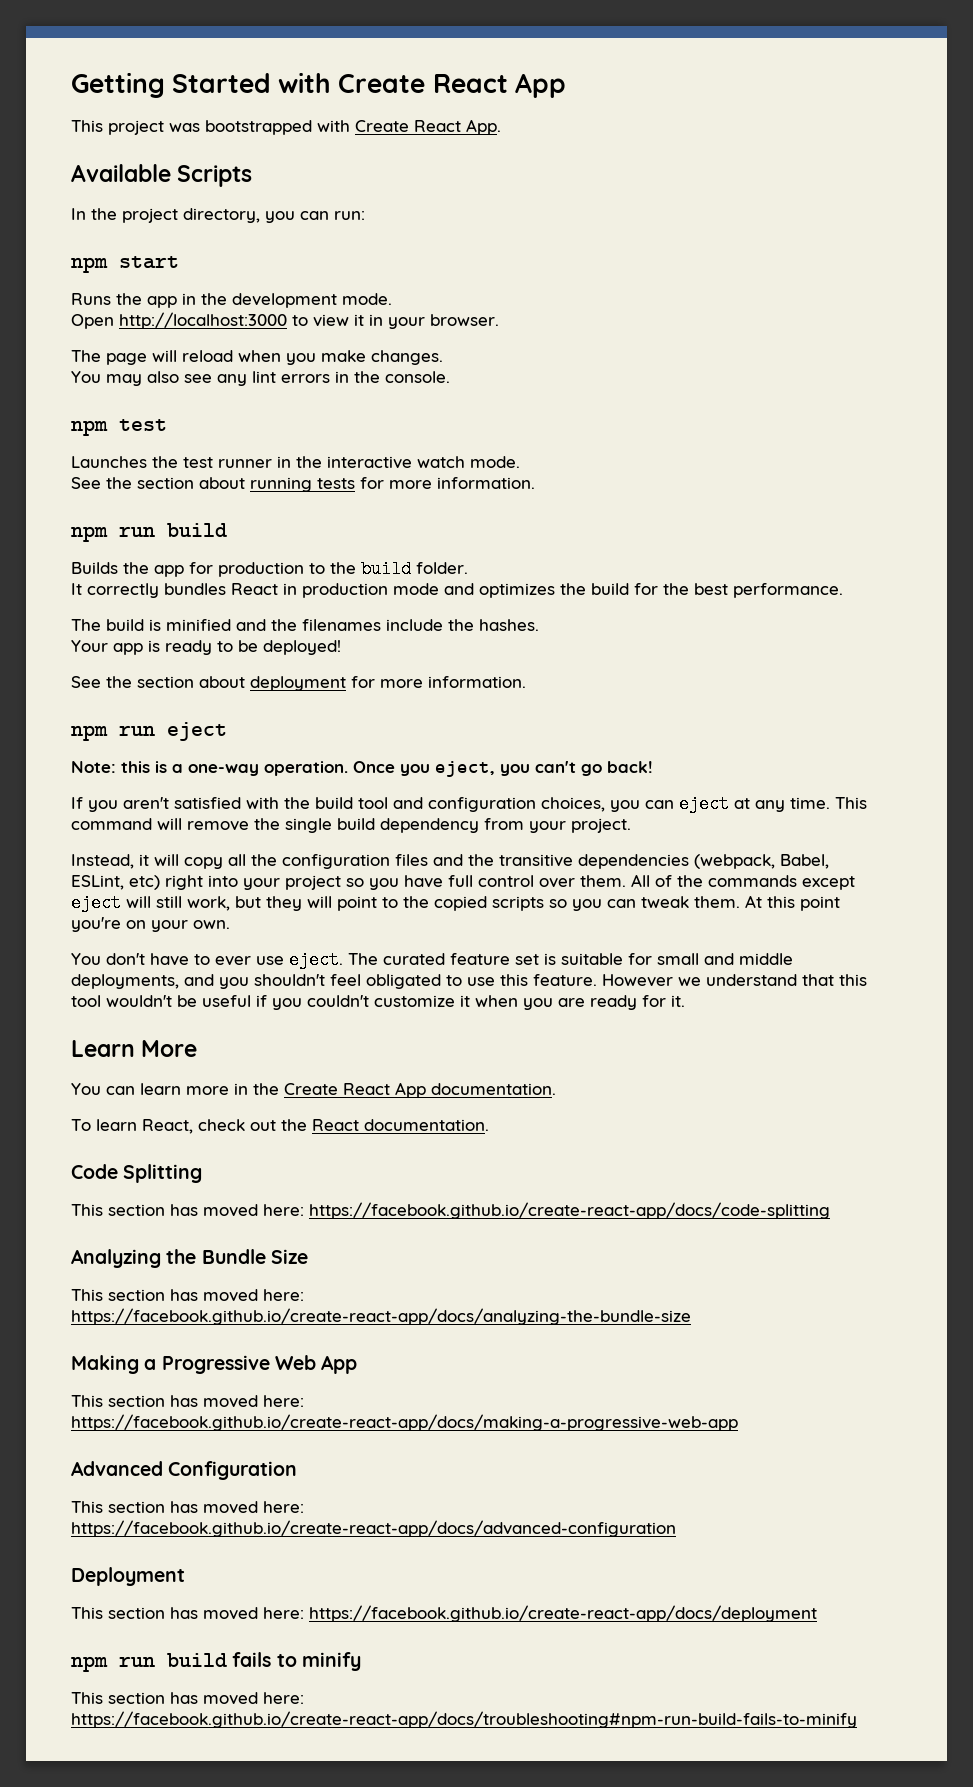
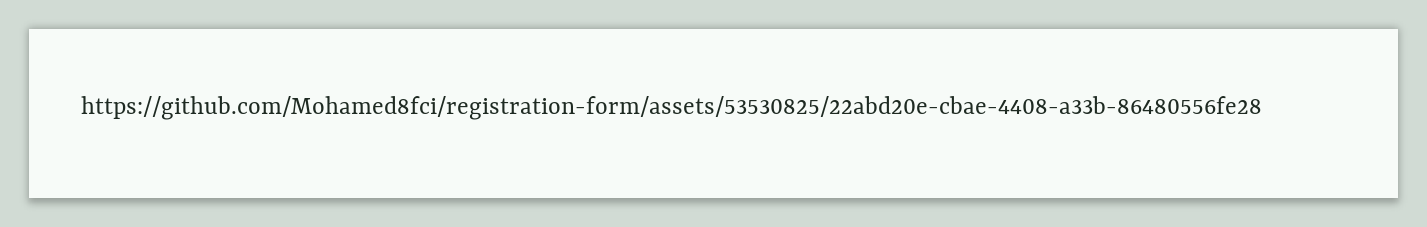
- Getting Started with Create React App
- This project was bootstrapped with Create React App.
- Available Scripts
- In the project directory, you can run:
- npm start
- Runs the app in the development mode.
- Open http://localhost:3000 to view it in your browser.
- The page will reload when you make changes.
- You may also see any lint errors in the console.
- npm test
- Launches the test runner in the interactive watch mode.
- See the section about running tests for more information.
- npm run build
- Builds the app for production to the build folder.
- It correctly bundles React in production mode and optimizes the build for the best performance.
- The build is minified and the filenames include the hashes.
- Your app is ready to be deployed!
- See the section about deployment for more information.
- npm run eject
- Note: this is a one-way operation. Once you eject, you can't go back!
- If you aren't satisfied with the build tool and configuration choices, you can eject at any time. This command will remove the single build dependency from your project.
- Instead, it will copy all the configuration files and the transitive dependencies (webpack, Babel, ESLint, etc) right into your project so you have full control over them. All of the commands except eject will still work, but they will point to the copied scripts so you can tweak them. At this point you're on your own.
- You don't have to ever use eject. The curated feature set is suitable for small and middle deployments, and you shouldn't feel obligated to use this feature. However we understand that this tool wouldn't be useful if you couldn't customize it when you are ready for it.
- Learn More
- You can learn more in the Create React App documentation.
- To learn React, check out the React documentation.
- Code Splitting
- This section has moved here: https://facebook.github.io/create-react-app/docs/code-splitting
- Analyzing the Bundle Size
- This section has moved here: https://facebook.github.io/create-react-app/docs/analyzing-the-bundle-size
- Making a Progressive Web App
- This section has moved here: https://facebook.github.io/create-react-app/docs/making-a-progressive-web-app
- Advanced Configuration
- This section has moved here: https://facebook.github.io/create-react-app/docs/advanced-configuration
- Deployment
- This section has moved here: https://facebook.github.io/create-react-app/docs/deployment
- npm run build fails to minify
- This section has moved here: https://facebook.github.io/create-react-app/docs/troubleshooting#npm-run-build-fails-to-minify
+ https://github.com/Mohamed8fci/registration-form/assets/53530825/22abd20e-cbae-4408-a33b-86480556fe28

